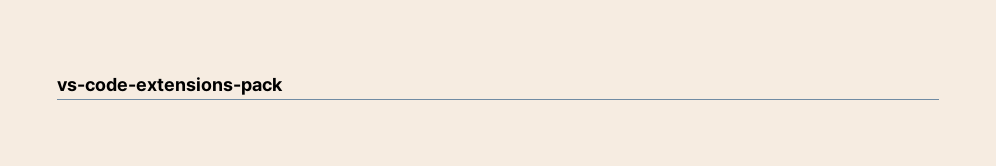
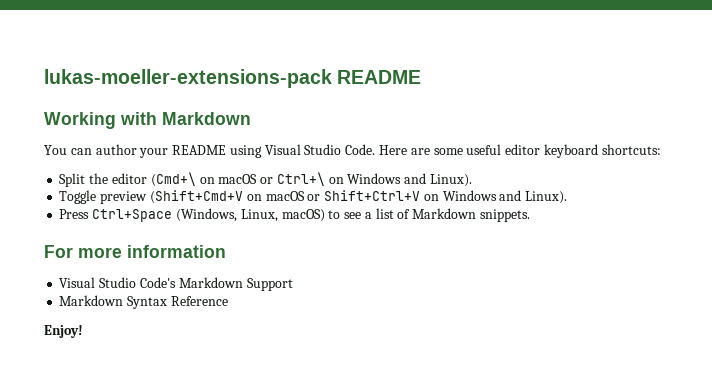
- vs-code-extensions-pack
+ lukas-moeller-extensions-pack README
+ Working with Markdown
+ You can author your README using Visual Studio Code. Here are some useful editor keyboard shortcuts:
+ Split the editor (Cmd+\ on macOS or Ctrl+\ on Windows and Linux).
+ Toggle preview (Shift+Cmd+V on macOS or Shift+Ctrl+V on Windows and Linux).
+ Press Ctrl+Space (Windows, Linux, macOS) to see a list of Markdown snippets.
+ For more information
+ Visual Studio Code's Markdown Support
+ Markdown Syntax Reference
+ Enjoy!

